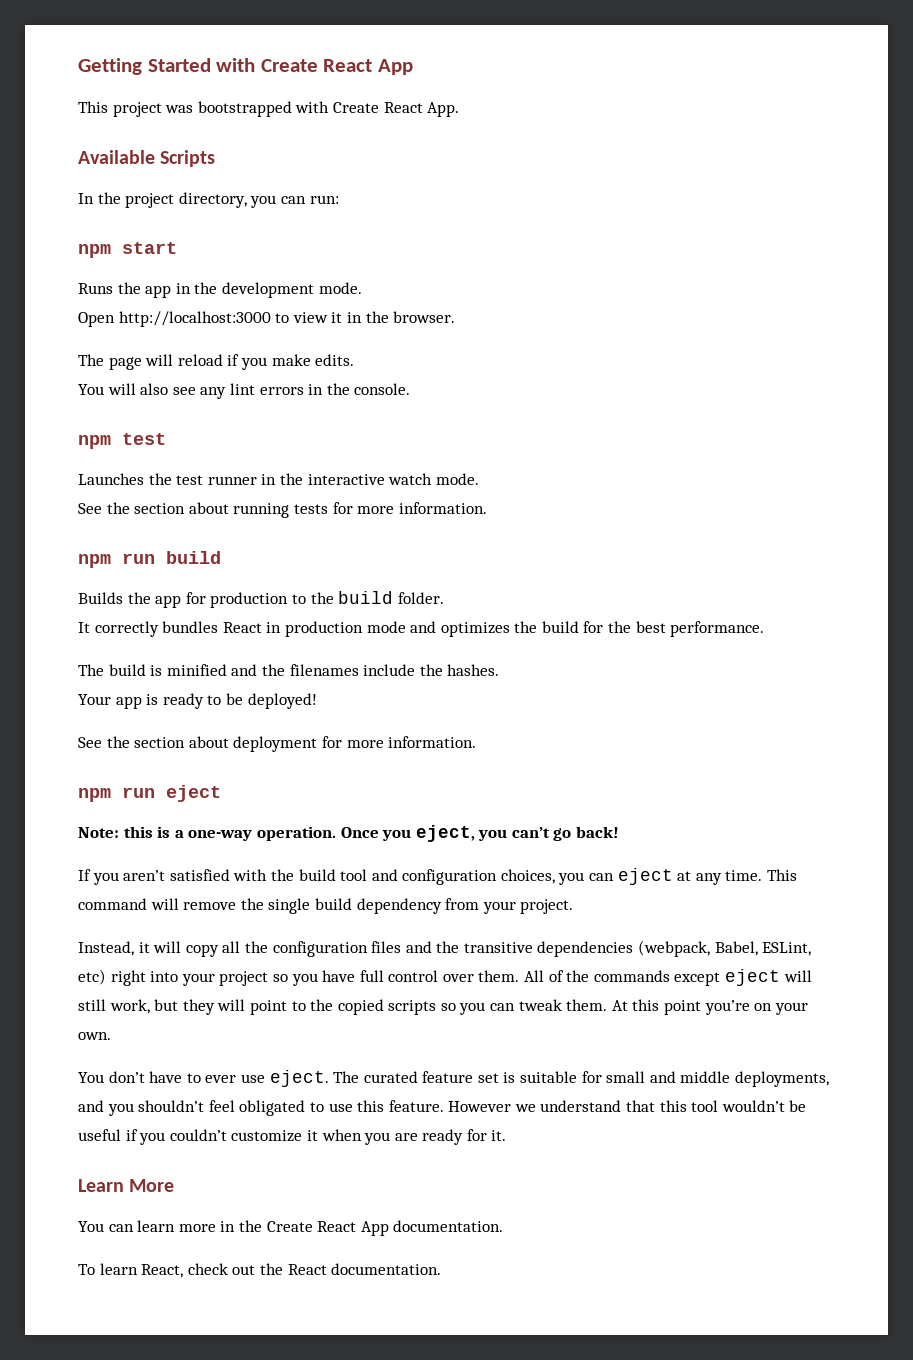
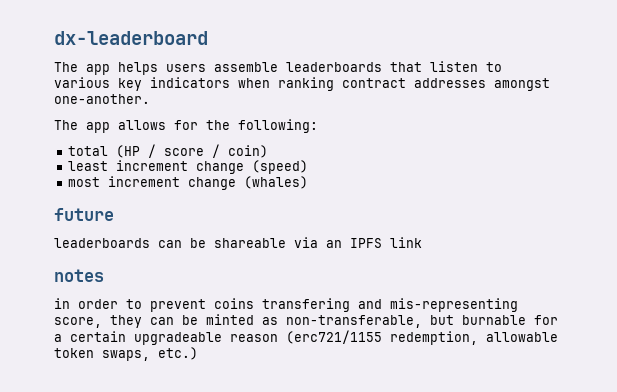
- Getting Started with Create React App
- This project was bootstrapped with Create React App.
- Available Scripts
- In the project directory, you can run:
- npm start
- Runs the app in the development mode.
- Open http://localhost:3000 to view it in the browser.
- The page will reload if you make edits.
- You will also see any lint errors in the console.
- npm test
- Launches the test runner in the interactive watch mode.
- See the section about running tests for more information.
- npm run build
- Builds the app for production to the build folder.
- It correctly bundles React in production mode and optimizes the build for the best performance.
- The build is minified and the filenames include the hashes.
- Your app is ready to be deployed!
- See the section about deployment for more information.
- npm run eject
- Note: this is a one-way operation. Once you eject, you can’t go back!
- If you aren’t satisfied with the build tool and configuration choices, you can eject at any time. This command will remove the single build dependency from your project.
- Instead, it will copy all the configuration files and the transitive dependencies (webpack, Babel, ESLint, etc) right into your project so you have full control over them. All of the commands except eject will still work, but they will point to the copied scripts so you can tweak them. At this point you’re on your own.
- You don’t have to ever use eject. The curated feature set is suitable for small and middle deployments, and you shouldn’t feel obligated to use this feature. However we understand that this tool wouldn’t be useful if you couldn’t customize it when you are ready for it.
- Learn More
- You can learn more in the Create React App documentation.
- To learn React, check out the React documentation.
+ dx-leaderboard
+ The app helps users assemble leaderboards that listen to various key indicators when ranking contract addresses amongst one-another.
+ The app allows for the following:
+ total (HP / score / coin)
+ least increment change (speed)
+ most increment change (whales)
+ future
+ leaderboards can be shareable via an IPFS link
+ notes
+ in order to prevent coins transfering and mis-representing score, they can be minted as non-transferable, but burnable for a certain upgradeable reason (erc721/1155 redemption, allowable token swaps, etc.)

